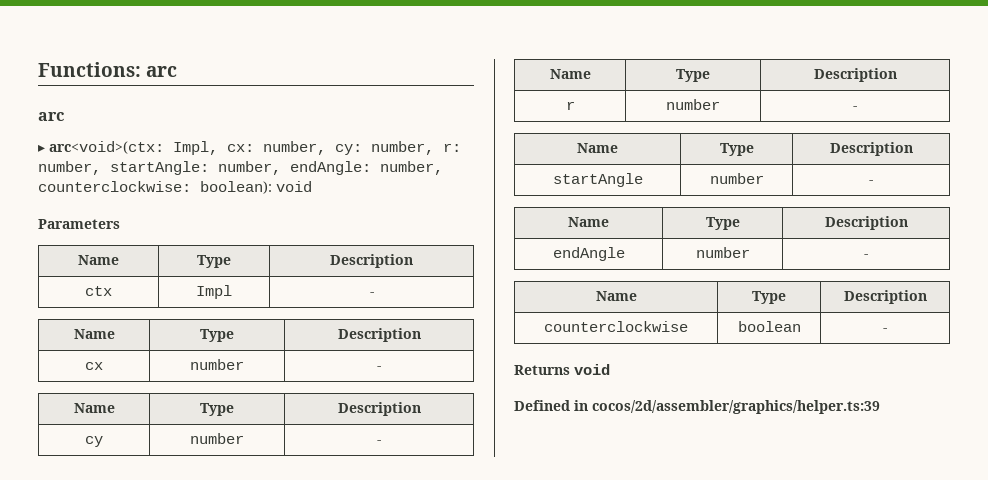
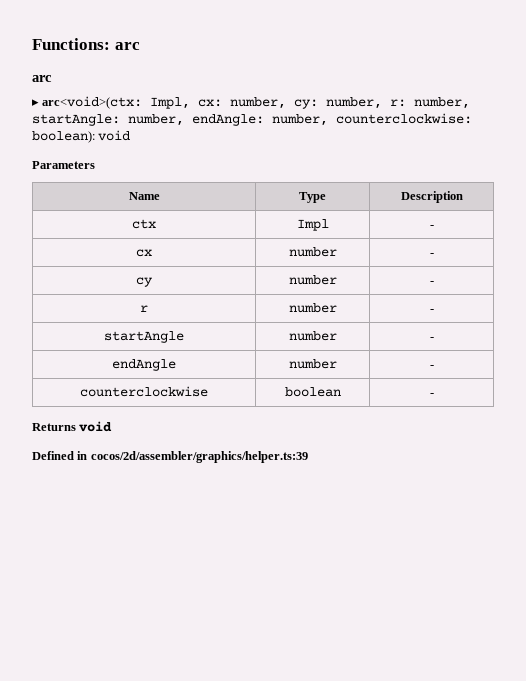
  ctx | Impl | -
- Name | Type | Description
  cx | number | -
- Name | Type | Description
  cy | number | -
- Name | Type | Description
  r | number | -
- Name | Type | Description
  startAngle | number | -
- Name | Type | Description
  endAngle | number | -
- Name | Type | Description

